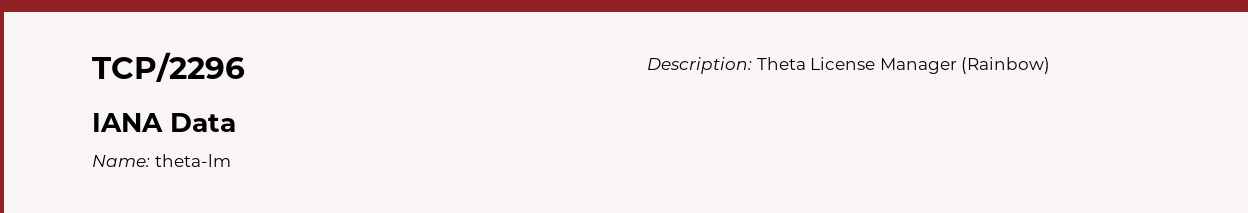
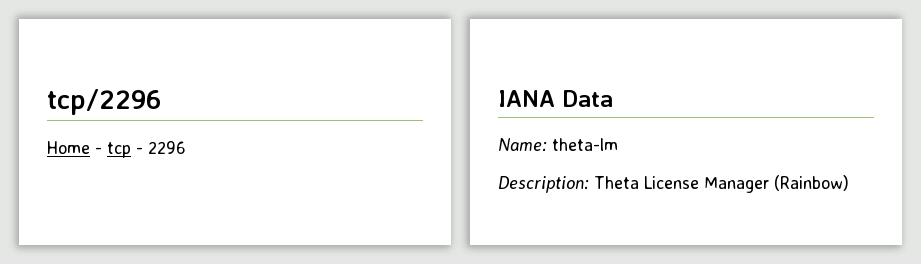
- TCP/2296
+ tcp/2296
+ Home - tcp - 2296

